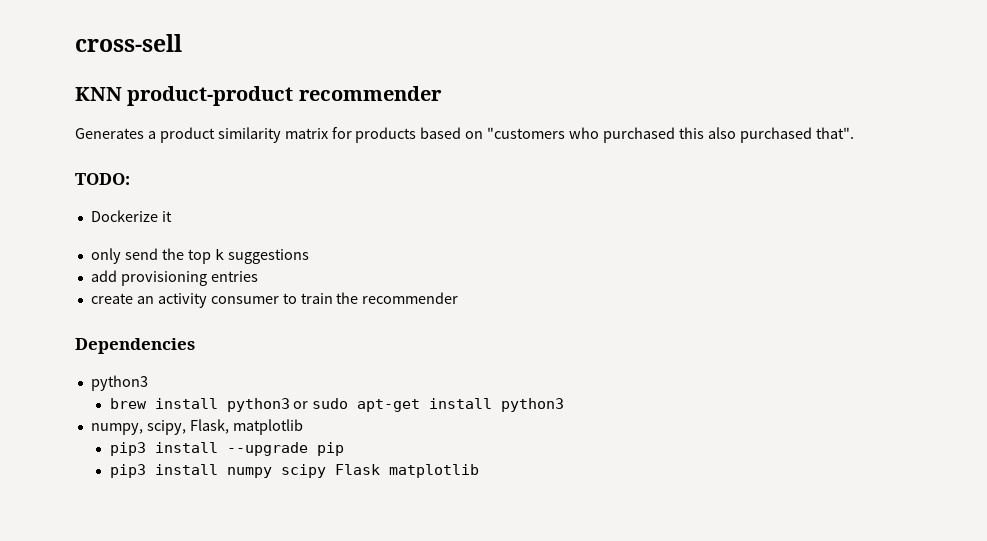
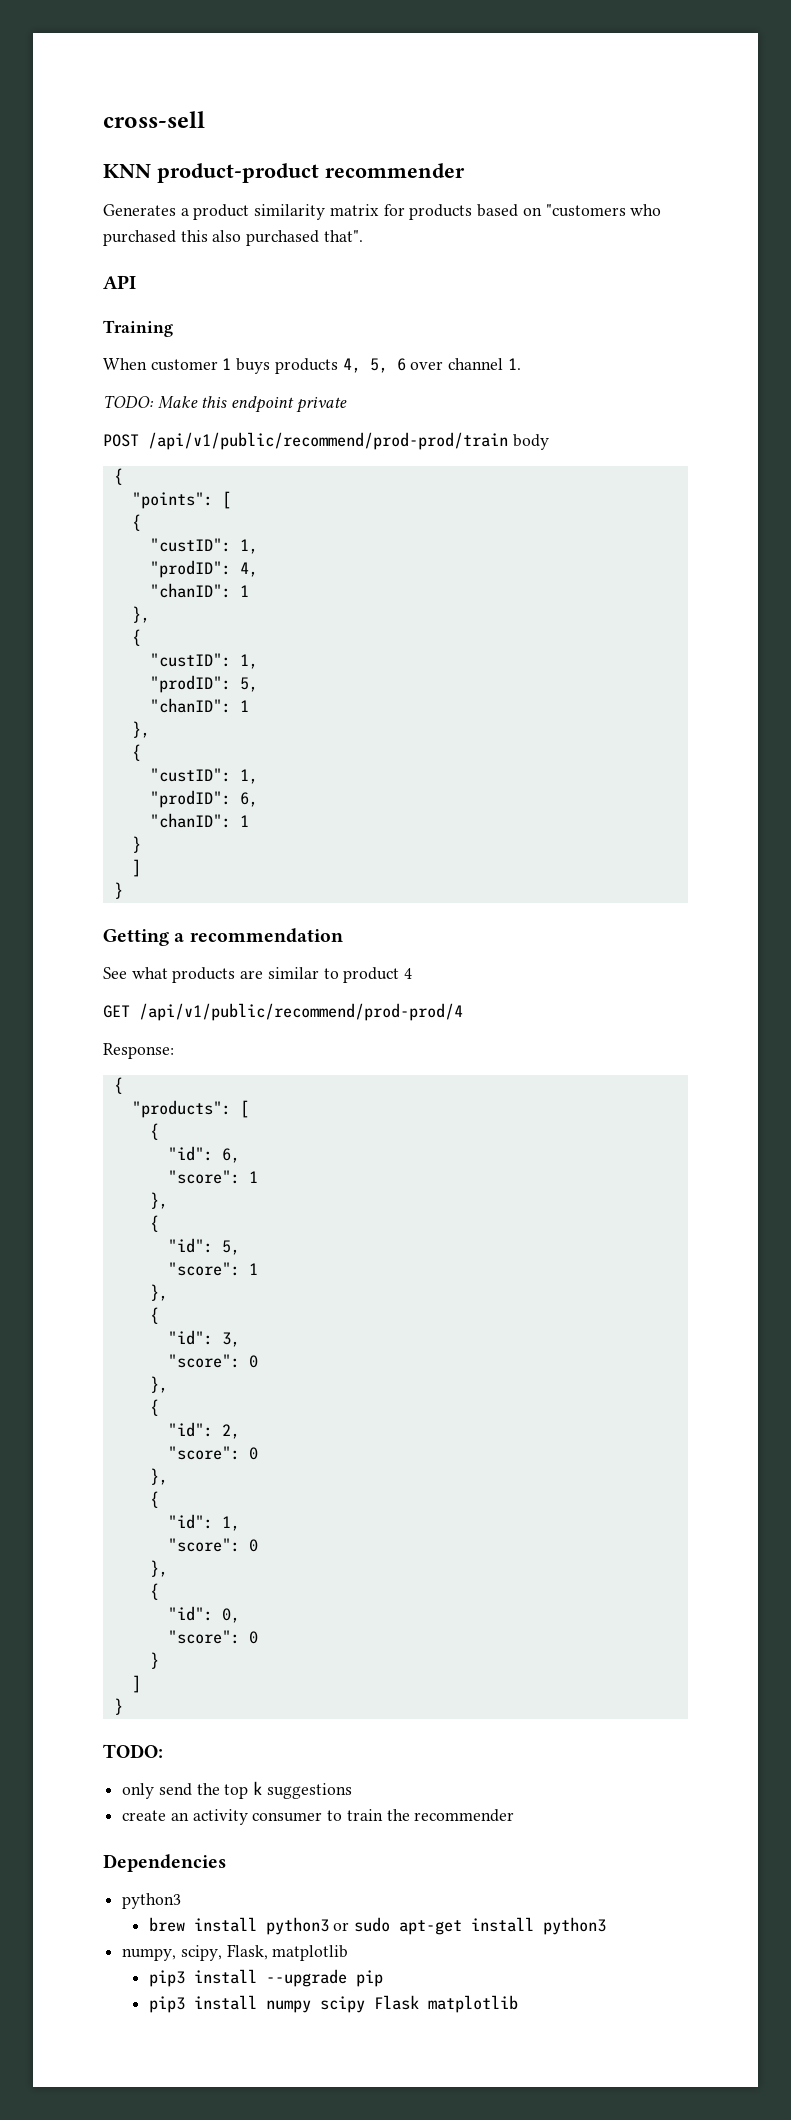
+ API
+ Training
+ When customer 1 buys products 4, 5, 6 over channel 1.
+ TODO: Make this endpoint private
+ POST /api/v1/public/recommend/prod-prod/train body
+ {
+ "points": [
+ {
+ "custID": 1,
+ "prodID": 4,
+ "chanID": 1
+ },
+ {
+ "custID": 1,
+ "prodID": 5,
+ "chanID": 1
+ },
+ {
+ "custID": 1,
+ "prodID": 6,
+ "chanID": 1
+ }
+ ]
+ }
+ Getting a recommendation
+ See what products are similar to product 4
+ GET /api/v1/public/recommend/prod-prod/4
+ Response:
+ {
+ "products": [
+ {
+ "id": 6,
+ "score": 1
+ },
+ {
+ "id": 5,
+ "score": 1
+ },
+ {
+ "id": 3,
+ "score": 0
+ },
+ {
+ "id": 2,
+ "score": 0
+ },
+ {
+ "id": 1,
+ "score": 0
+ },
+ {
+ "id": 0,
+ "score": 0
+ }
+ ]
+ }
  TODO:
- Dockerize it
- add provisioning entries

